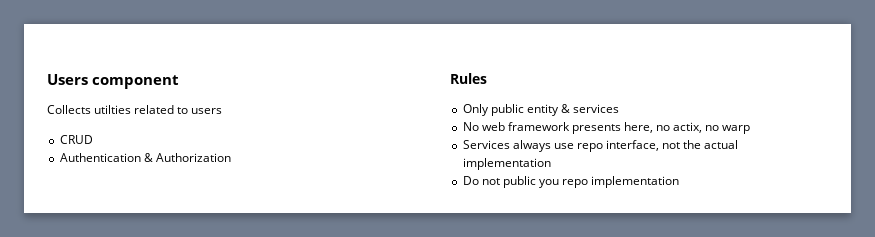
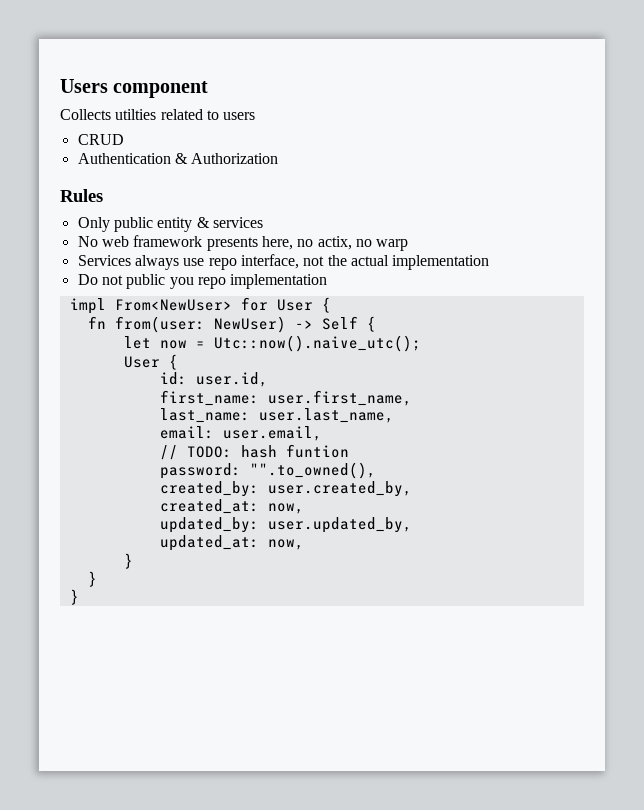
+ impl From<NewUser> for User {
+ fn from(user: NewUser) -> Self {
+ let now = Utc::now().naive_utc();
+ User {
+ id: user.id,
+ first_name: user.first_name,
+ last_name: user.last_name,
+ email: user.email,
+ // TODO: hash funtion
+ password: "".to_owned(),
+ created_by: user.created_by,
+ created_at: now,
+ updated_by: user.updated_by,
+ updated_at: now,
+ }
+ }
+ }

